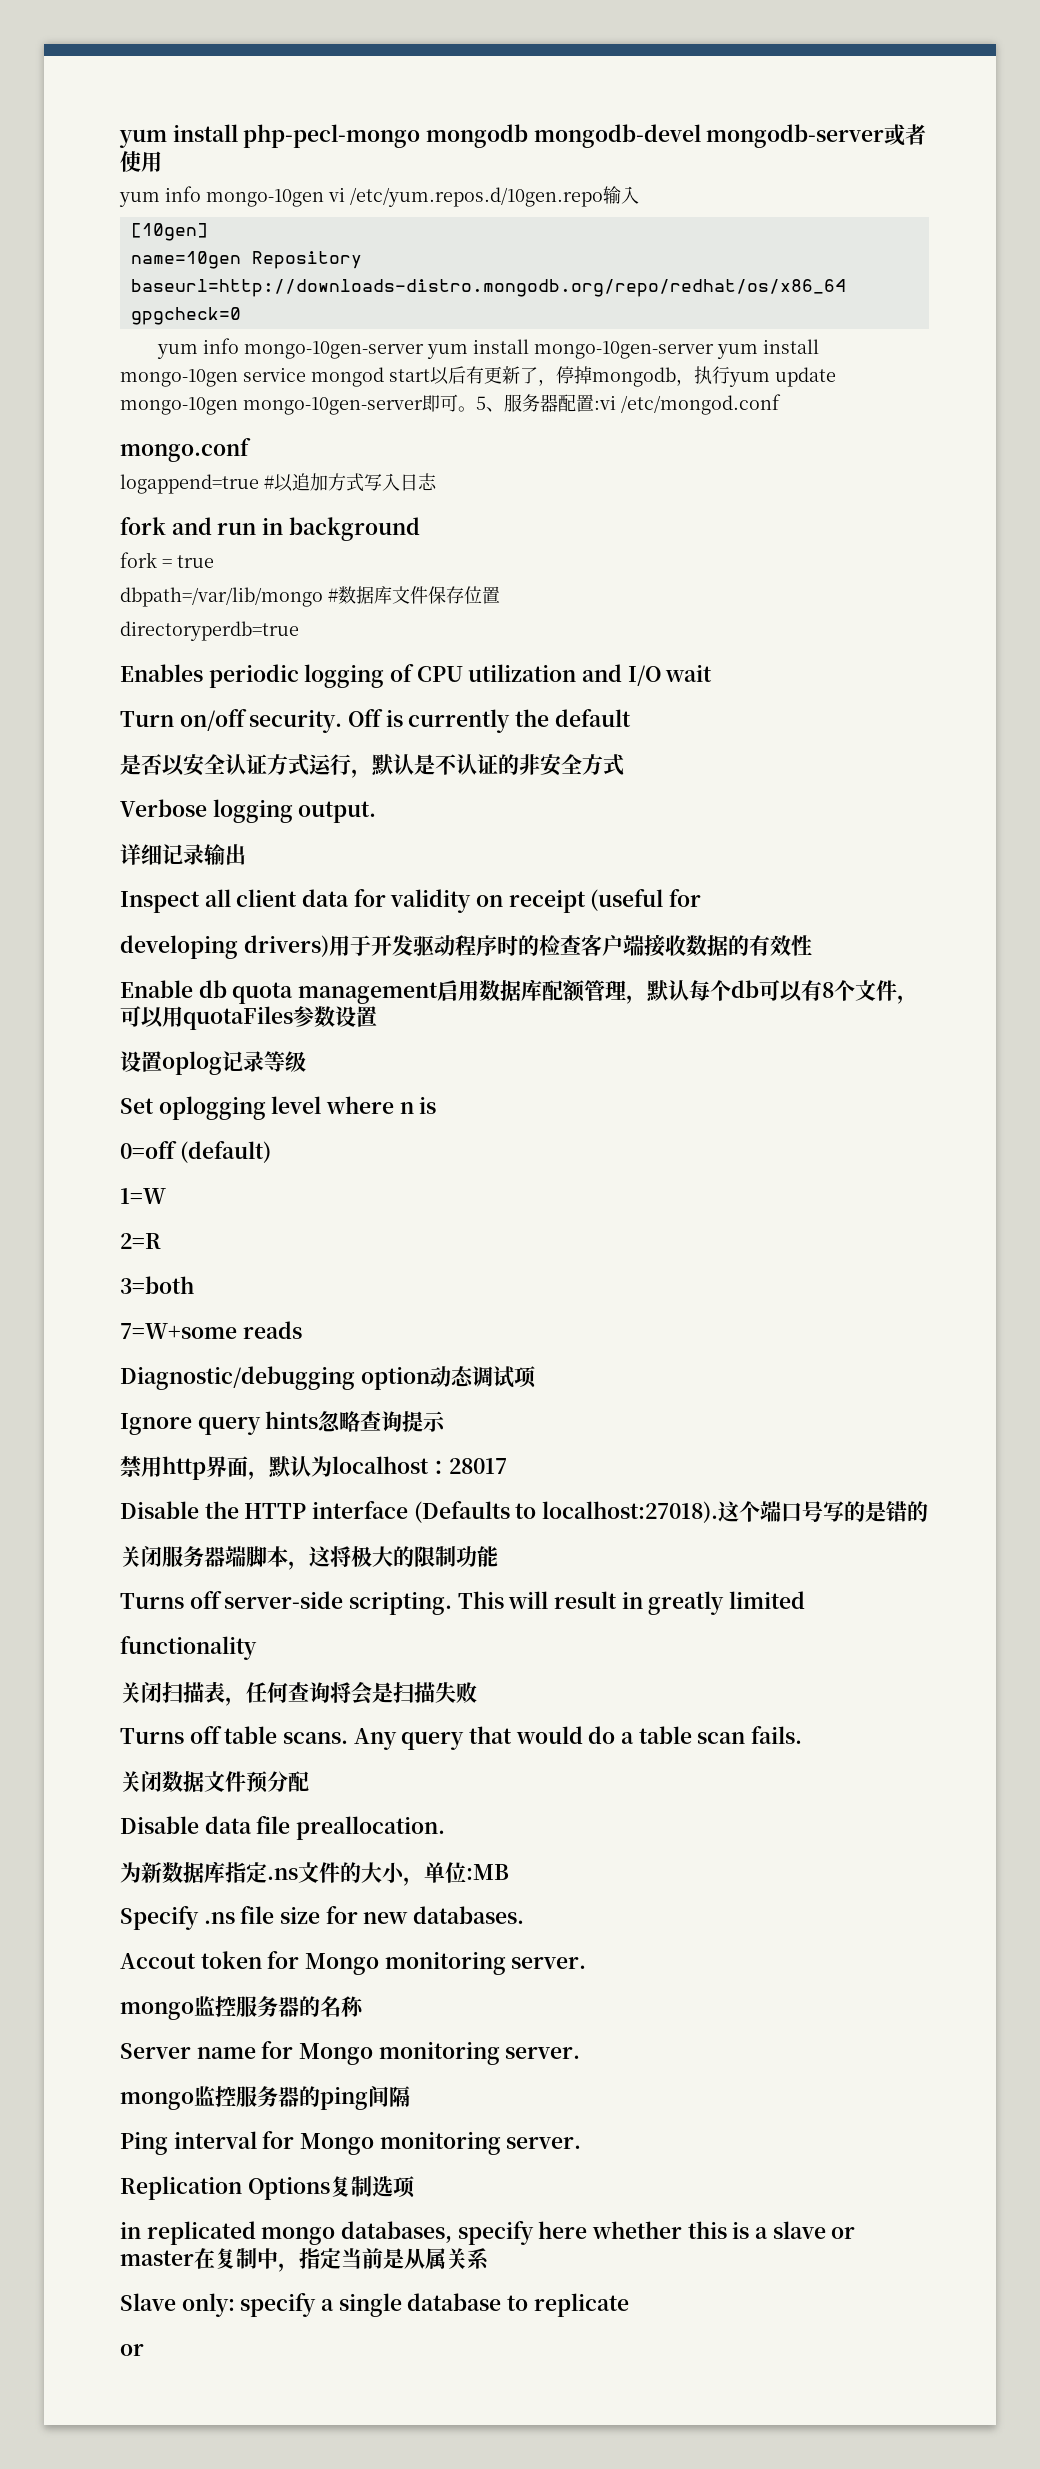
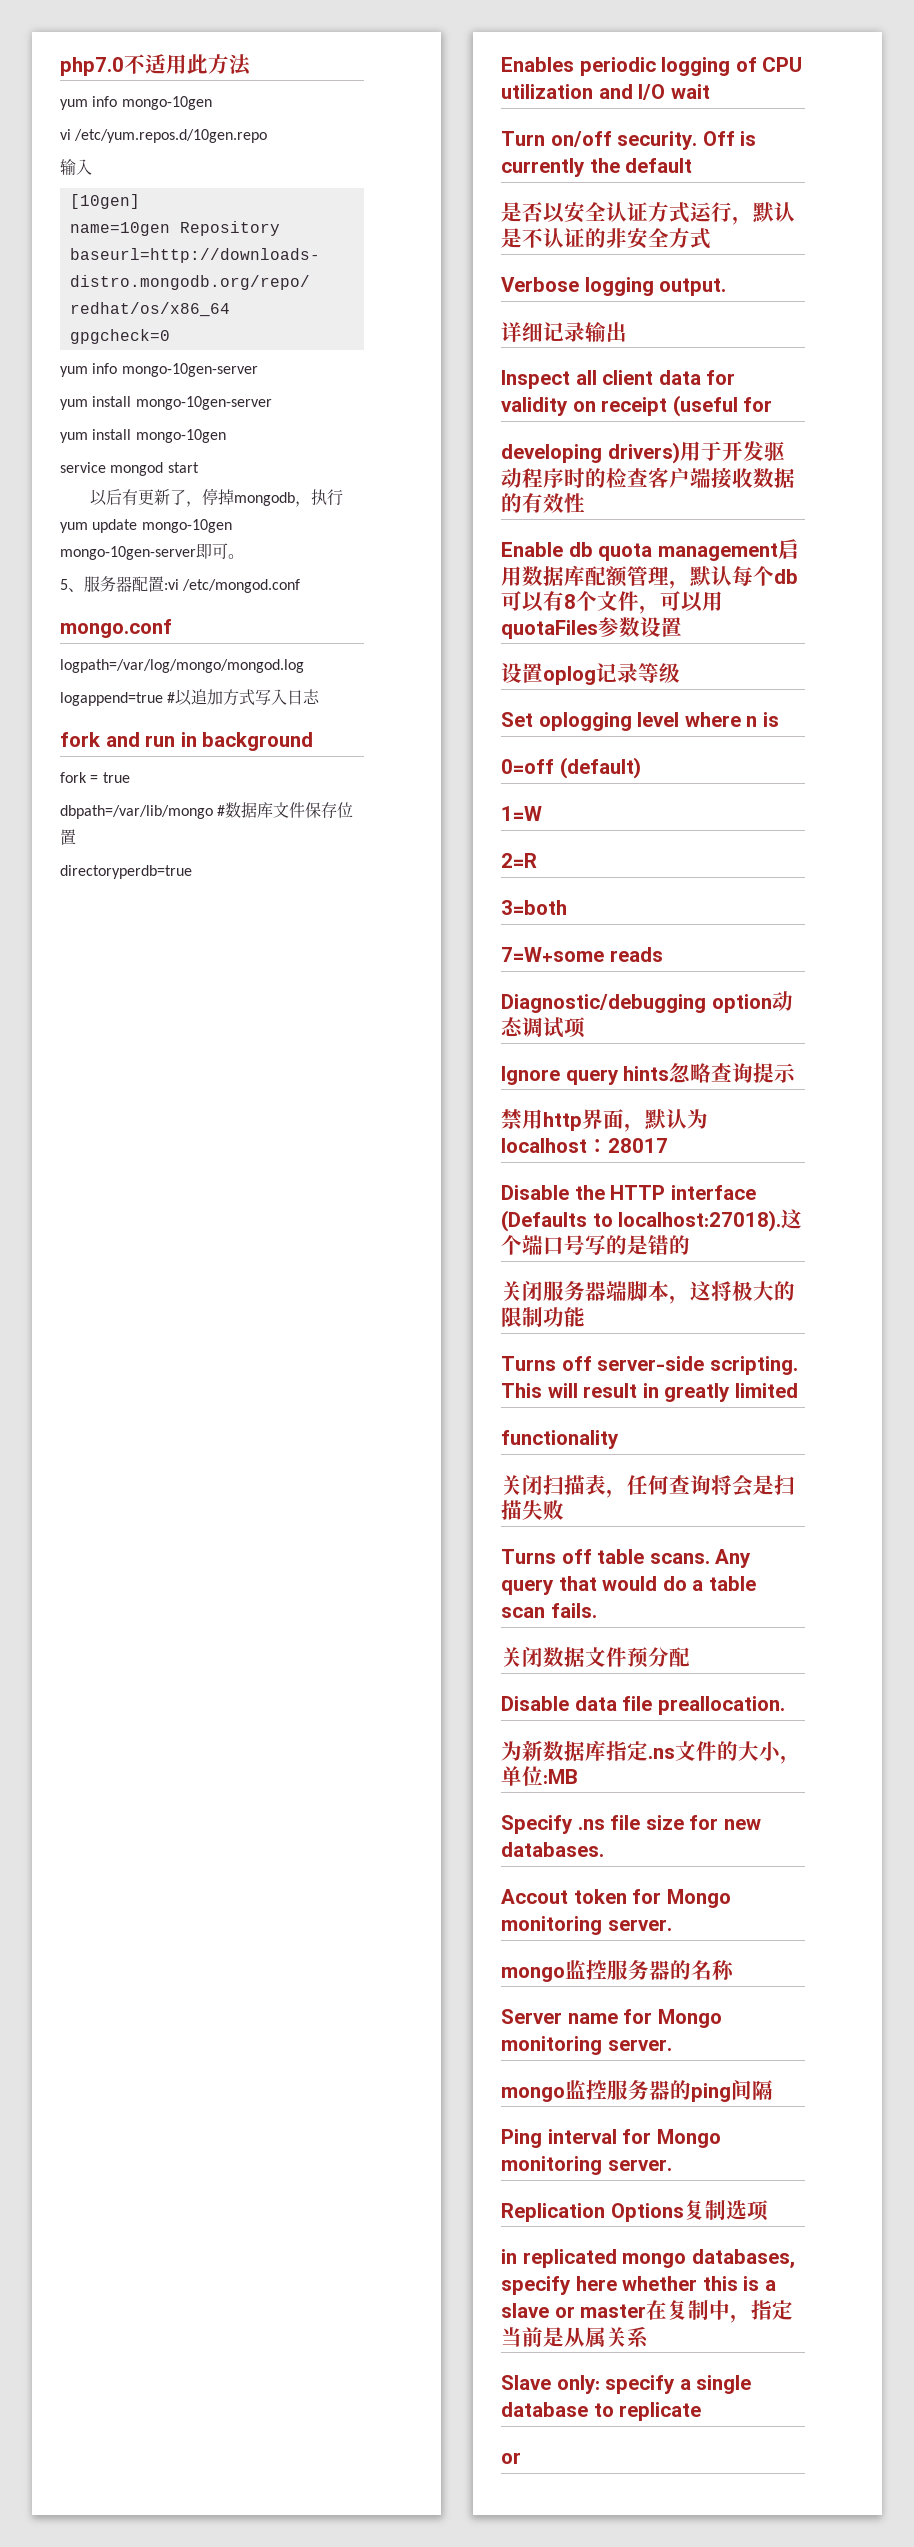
- yum install php-pecl-mongo mongodb mongodb-devel mongodb-server或者使用
+ php7.0不适用此方法
- yum info mongo-10gen vi /etc/yum.repos.d/10gen.repo输入
+ yum info mongo-10gen
+ vi /etc/yum.repos.d/10gen.repo
+ 输入
- yum info mongo-10gen-server yum install mongo-10gen-server yum install mongo-10gen service mongod start以后有更新了，停掉mongodb，执行yum update mongo-10gen mongo-10gen-server即可。5、服务器配置:vi /etc/mongod.conf
+ yum info mongo-10gen-server
+ yum install mongo-10gen-server
+ yum install mongo-10gen
+ service mongod start
+ 以后有更新了，停掉mongodb，执行yum update mongo-10gen mongo-10gen-server即可。
+ 5、服务器配置:vi /etc/mongod.conf
+ logpath=/var/log/mongo/mongod.log

